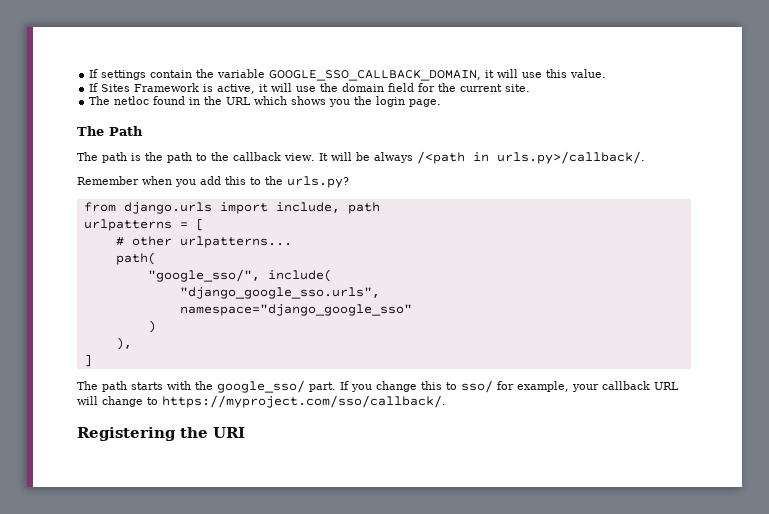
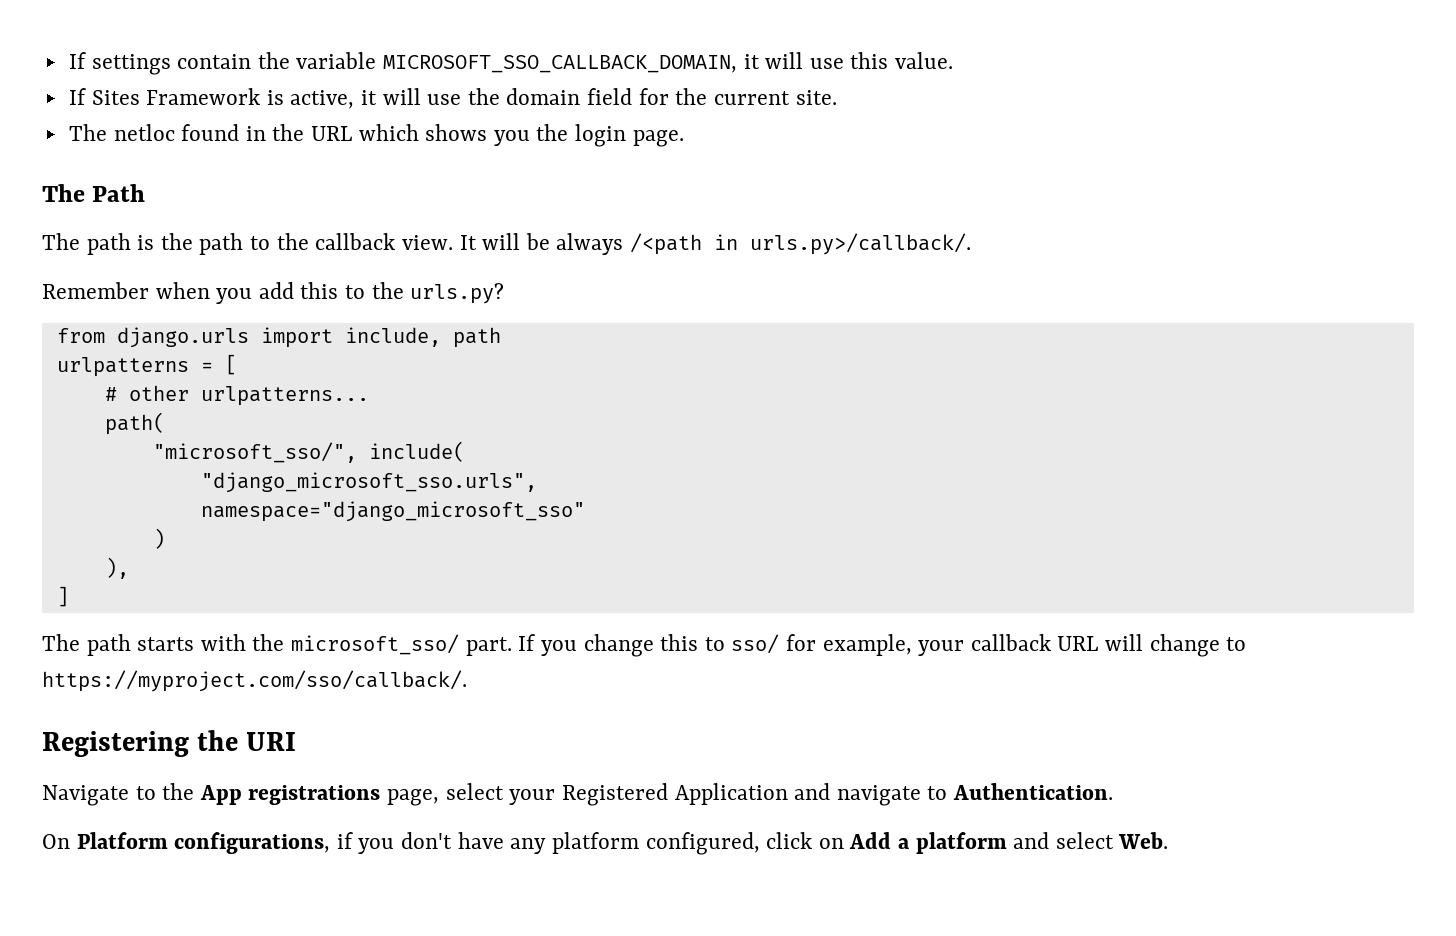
- If settings contain the variable GOOGLE_SSO_CALLBACK_DOMAIN, it will use this value.
+ If settings contain the variable MICROSOFT_SSO_CALLBACK_DOMAIN, it will use this value.
- "google_sso/", include(
+ "microsoft_sso/", include(
- "django_google_sso.urls",
- namespace="django_google_sso"
+ "django_microsoft_sso.urls",
+ namespace="django_microsoft_sso"
- The path starts with the google_sso/ part.
+ The path starts with the microsoft_sso/ part.
+ Navigate to the App registrations page, select your Registered Application and navigate to Authentication.
+ On Platform configurations, if you don't have any platform configured, click on Add a platform and select Web.

